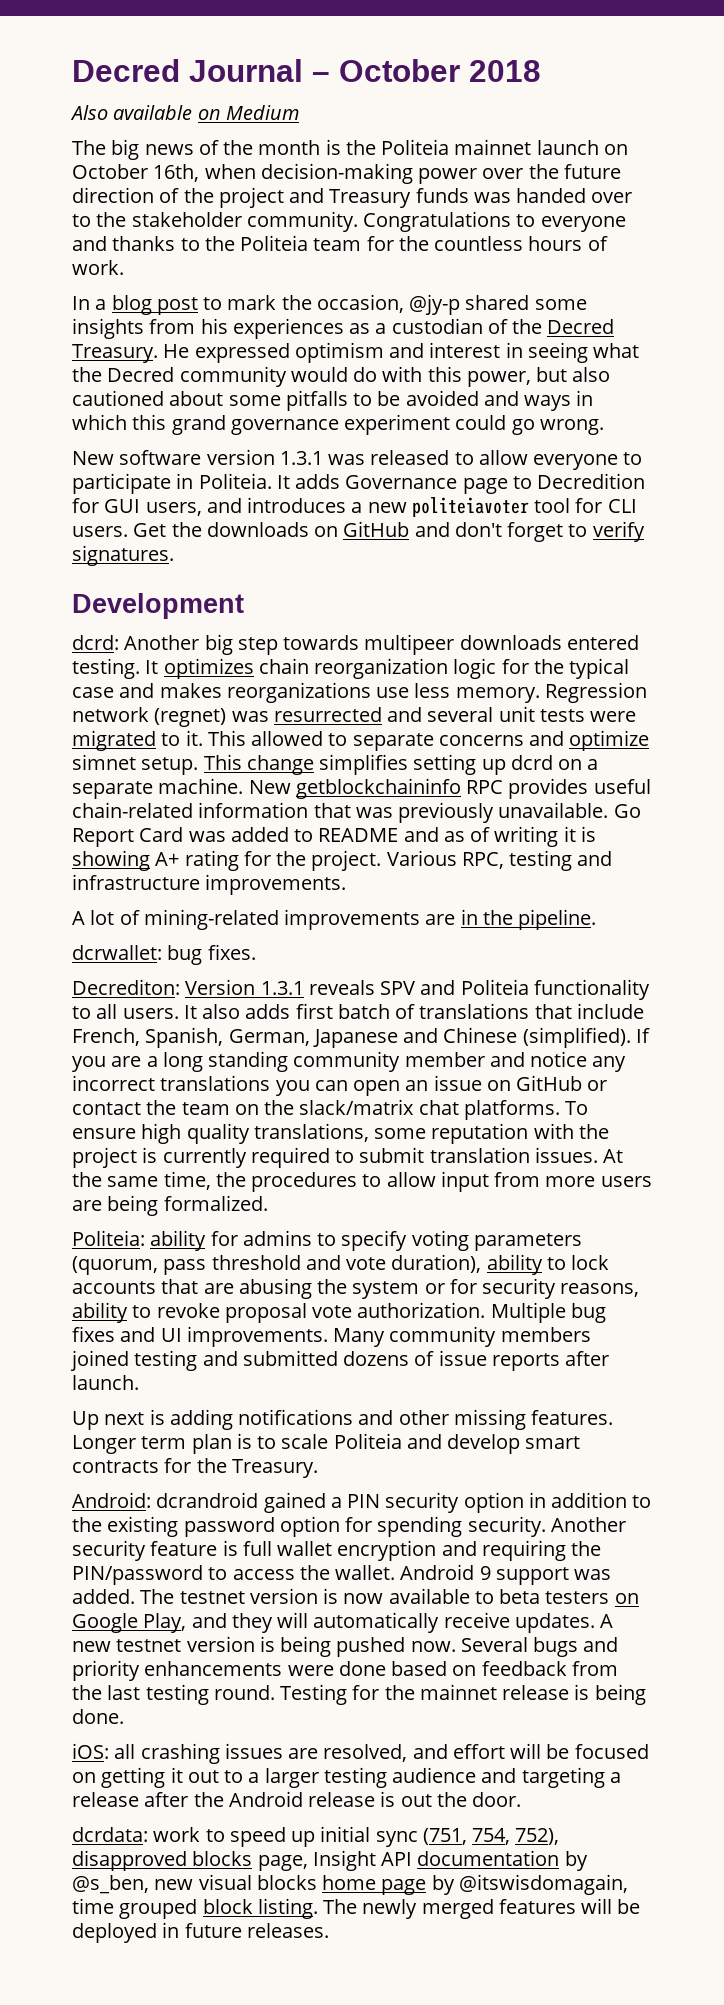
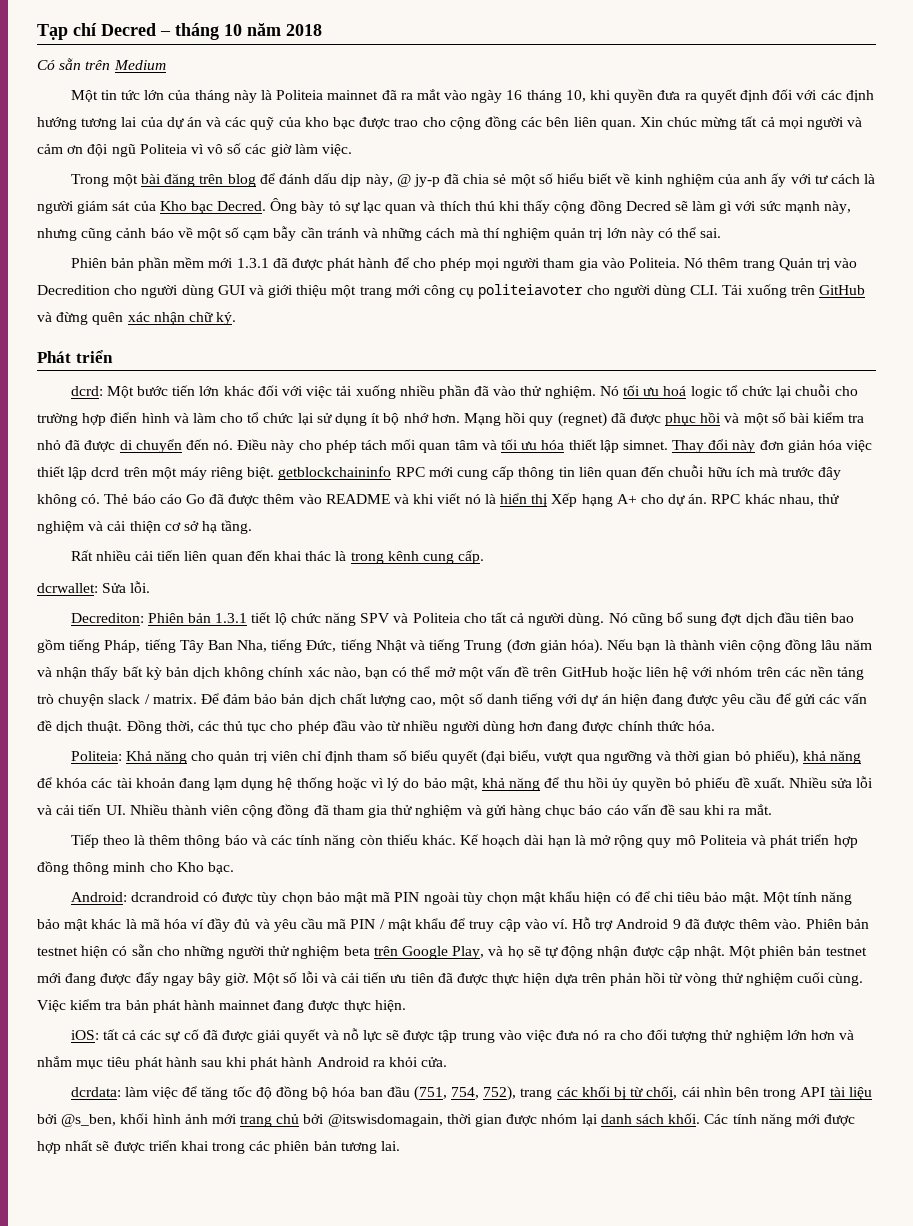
- Decred Journal – October 2018
- Also available on Medium
- The big news of the month is the Politeia mainnet launch on October 16th, when decision-making power over the future direction of the project and Treasury funds was handed over to the stakeholder community. Congratulations to everyone and thanks to the Politeia team for the countless hours of work.
- In a blog post to mark the occasion, @jy-p shared some insights from his experiences as a custodian of the Decred Treasury. He expressed optimism and interest in seeing what the Decred community would do with this power, but also cautioned about some pitfalls to be avoided and ways in which this grand governance experiment could go wrong.
- New software version 1.3.1 was released to allow everyone to participate in Politeia. It adds Governance page to Decredition for GUI users, and introduces a new politeiavoter tool for CLI users. Get the downloads on GitHub and don't forget to verify signatures.
- Development
- dcrd: Another big step towards multipeer downloads entered testing. It optimizes chain reorganization logic for the typical case and makes reorganizations use less memory. Regression network (regnet) was resurrected and several unit tests were migrated to it. This allowed to separate concerns and optimize simnet setup. This change simplifies setting up dcrd on a separate machine. New getblockchaininfo RPC provides useful chain-related information that was previously unavailable. Go Report Card was added to README and as of writing it is showing A+ rating for the project. Various RPC, testing and infrastructure improvements.
- A lot of mining-related improvements are in the pipeline.
+ Tạp chí Decred – tháng 10 năm 2018
+ Có sẵn trên Medium
+ Một tin tức lớn của tháng này là Politeia mainnet đã ra mắt vào ngày 16 tháng 10, khi quyền đưa ra quyết định đối với các định hướng tương lai của dự án và các quỹ của kho bạc được trao cho cộng đồng các bên liên quan. Xin chúc mừng tất cả mọi người và cảm ơn đội ngũ Politeia vì vô số các giờ làm việc.
+ Trong một bài đăng trên blog để đánh dấu dịp này, @ jy-p đã chia sẻ một số hiểu biết về kinh nghiệm của anh ấy với tư cách là người giám sát của Kho bạc Decred. Ông bày tỏ sự lạc quan và thích thú khi thấy cộng đồng Decred sẽ làm gì với sức mạnh này, nhưng cũng cảnh báo về một số cạm bẫy cần tránh và những cách mà thí nghiệm quản trị lớn này có thể sai.
+ Phiên bản phần mềm mới 1.3.1 đã được phát hành để cho phép mọi người tham gia vào Politeia. Nó thêm trang Quản trị vào Decredition cho người dùng GUI và giới thiệu một trang mới công cụ politeiavoter cho người dùng CLI. Tải xuống trên GitHub và đừng quên xác nhận chữ ký.
+ Phát triển
+ dcrd: Một bước tiến lớn khác đối với việc tải xuống nhiều phần đã vào thử nghiệm. Nó tối ưu hoá logic tổ chức lại chuỗi cho trường hợp điển hình và làm cho tổ chức lại sử dụng ít bộ nhớ hơn. Mạng hồi quy (regnet) đã được phục hồi và một số bài kiểm tra nhỏ đã được di chuyển đến nó. Điều này cho phép tách mối quan tâm và tối ưu hóa thiết lập simnet. Thay đổi này đơn giản hóa việc thiết lập dcrd trên một máy riêng biệt. getblockchaininfo RPC mới cung cấp thông tin liên quan đến chuỗi hữu ích mà trước đây không có. Thẻ báo cáo Go đã được thêm vào README và khi viết nó là hiển thị Xếp hạng A+ cho dự án. RPC khác nhau, thử nghiệm và cải thiện cơ sở hạ tầng.
+ Rất nhiều cải tiến liên quan đến khai thác là trong kênh cung cấp.
- dcrwallet: bug fixes.
+ dcrwallet: Sửa lỗi.
- Decrediton: Version 1.3.1 reveals SPV and Politeia functionality to all users. It also adds first batch of translations that include French, Spanish, German, Japanese and Chinese (simplified). If you are a long standing community member and notice any incorrect translations you can open an issue on GitHub or contact the team on the slack/matrix chat platforms. To ensure high quality translations, some reputation with the project is currently required to submit translation issues. At the same time, the procedures to allow input from more users are being formalized.
- Politeia: ability for admins to specify voting parameters (quorum, pass threshold and vote duration), ability to lock accounts that are abusing the system or for security reasons, ability to revoke proposal vote authorization. Multiple bug fixes and UI improvements. Many community members joined testing and submitted dozens of issue reports after launch.
- Up next is adding notifications and other missing features. Longer term plan is to scale Politeia and develop smart contracts for the Treasury.
- Android: dcrandroid gained a PIN security option in addition to the existing password option for spending security. Another security feature is full wallet encryption and requiring the PIN/password to access the wallet. Android 9 support was added. The testnet version is now available to beta testers on Google Play, and they will automatically receive updates. A new testnet version is being pushed now. Several bugs and priority enhancements were done based on feedback from the last testing round. Testing for the mainnet release is being done.
- iOS: all crashing issues are resolved, and effort will be focused on getting it out to a larger testing audience and targeting a release after the Android release is out the door.
- dcrdata: work to speed up initial sync (751, 754, 752), disapproved blocks page, Insight API documentation by @s_ben, new visual blocks home page by @itswisdomagain, time grouped block listing. The newly merged features will be deployed in future releases.
+ Decrediton: Phiên bản 1.3.1 tiết lộ chức năng SPV và Politeia cho tất cả người dùng. Nó cũng bổ sung đợt dịch đầu tiên bao gồm tiếng Pháp, tiếng Tây Ban Nha, tiếng Đức, tiếng Nhật và tiếng Trung (đơn giản hóa). Nếu bạn là thành viên cộng đồng lâu năm và nhận thấy bất kỳ bản dịch không chính xác nào, bạn có thể mở một vấn đề trên GitHub hoặc liên hệ với nhóm trên các nền tảng trò chuyện slack / matrix. Để đảm bảo bản dịch chất lượng cao, một số danh tiếng với dự án hiện đang được yêu cầu để gửi các vấn đề dịch thuật. Đồng thời, các thủ tục cho phép đầu vào từ nhiều người dùng hơn đang được chính thức hóa.
+ Politeia: Khả năng cho quản trị viên chỉ định tham số biểu quyết (đại biểu, vượt qua ngưỡng và thời gian bỏ phiếu), khả năng để khóa các tài khoản đang lạm dụng hệ thống hoặc vì lý do bảo mật, khả năng để thu hồi ủy quyền bỏ phiếu đề xuất. Nhiều sửa lỗi và cải tiến UI. Nhiều thành viên cộng đồng đã tham gia thử nghiệm và gửi hàng chục báo cáo vấn đề sau khi ra mắt.
+ Tiếp theo là thêm thông báo và các tính năng còn thiếu khác. Kế hoạch dài hạn là mở rộng quy mô Politeia và phát triển hợp đồng thông minh cho Kho bạc.
+ Android: dcrandroid có được tùy chọn bảo mật mã PIN ngoài tùy chọn mật khẩu hiện có để chi tiêu bảo mật. Một tính năng bảo mật khác là mã hóa ví đầy đủ và yêu cầu mã PIN / mật khẩu để truy cập vào ví. Hỗ trợ Android 9 đã được thêm vào. Phiên bản testnet hiện có sẵn cho những người thử nghiệm beta trên Google Play, và họ sẽ tự động nhận được cập nhật. Một phiên bản testnet mới đang được đẩy ngay bây giờ. Một số lỗi và cải tiến ưu tiên đã được thực hiện dựa trên phản hồi từ vòng thử nghiệm cuối cùng. Việc kiểm tra bản phát hành mainnet đang được thực hiện.
+ iOS: tất cả các sự cố đã được giải quyết và nỗ lực sẽ được tập trung vào việc đưa nó ra cho đối tượng thử nghiệm lớn hơn và nhắm mục tiêu phát hành sau khi phát hành Android ra khỏi cửa.
+ dcrdata: làm việc để tăng tốc độ đồng bộ hóa ban đầu (751, 754, 752), trang các khối bị từ chối, cái nhìn bên trong API tài liệu bởi @s_ben, khối hình ảnh mới trang chủ bởi @itswisdomagain, thời gian được nhóm lại danh sách khối. Các tính năng mới được hợp nhất sẽ được triển khai trong các phiên bản tương lai.

